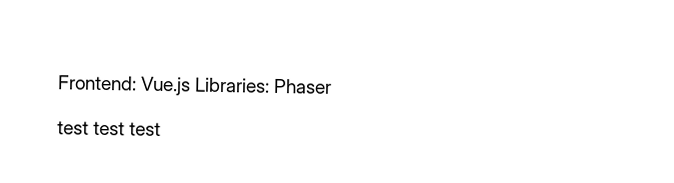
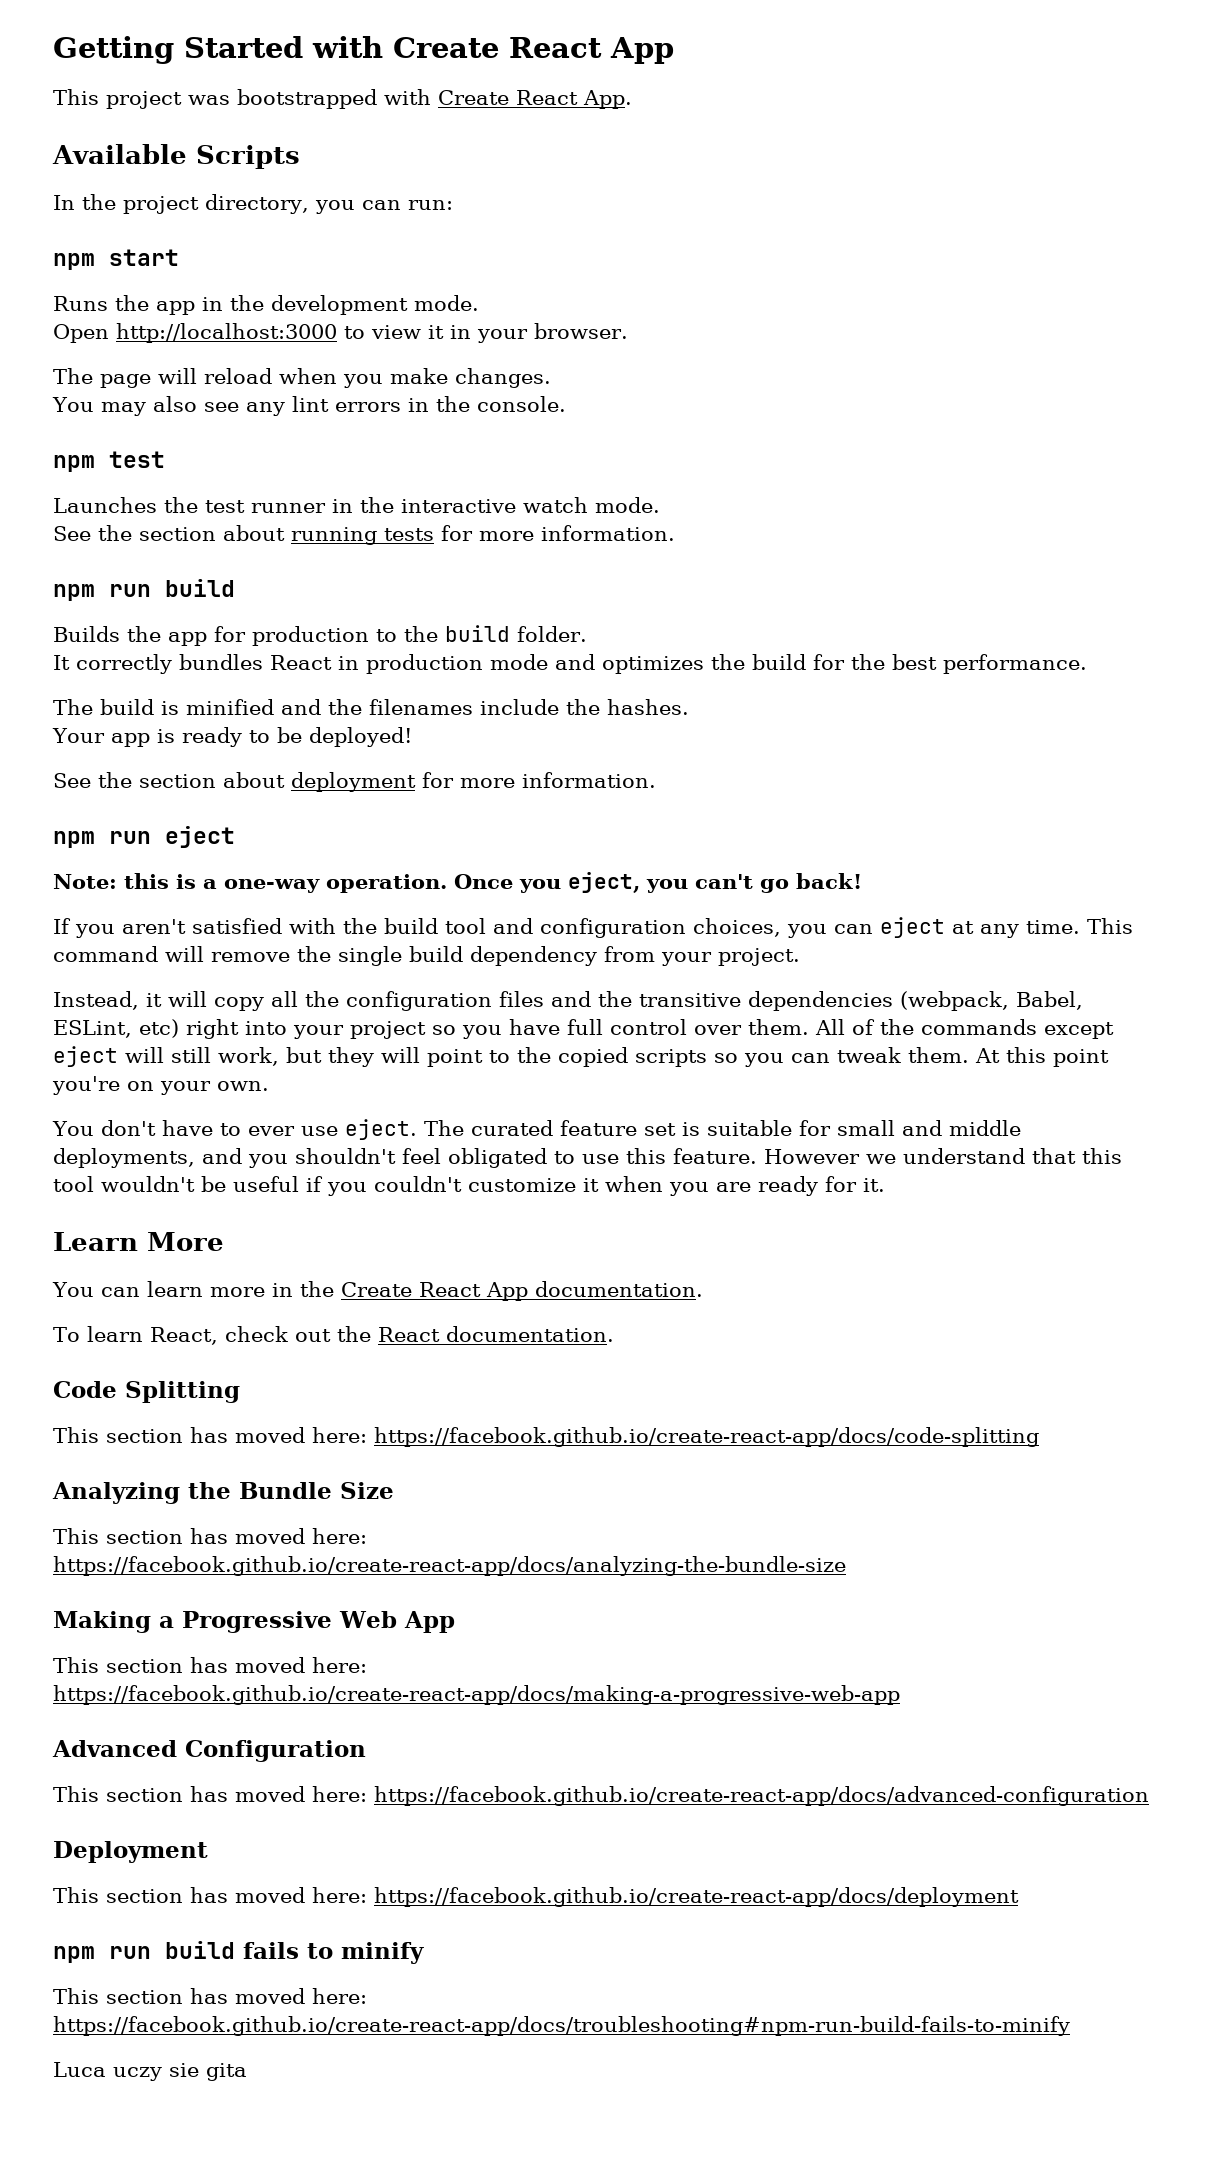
- Frontend: Vue.js Libraries: Phaser
- test test test
+ Getting Started with Create React App
+ This project was bootstrapped with Create React App.
+ Available Scripts
+ In the project directory, you can run:
+ npm start
+ Runs the app in the development mode.
+ Open http://localhost:3000 to view it in your browser.
+ The page will reload when you make changes.
+ You may also see any lint errors in the console.
+ npm test
+ Launches the test runner in the interactive watch mode.
+ See the section about running tests for more information.
+ npm run build
+ Builds the app for production to the build folder.
+ It correctly bundles React in production mode and optimizes the build for the best performance.
+ The build is minified and the filenames include the hashes.
+ Your app is ready to be deployed!
+ See the section about deployment for more information.
+ npm run eject
+ Note: this is a one-way operation. Once you eject, you can't go back!
+ If you aren't satisfied with the build tool and configuration choices, you can eject at any time. This command will remove the single build dependency from your project.
+ Instead, it will copy all the configuration files and the transitive dependencies (webpack, Babel, ESLint, etc) right into your project so you have full control over them. All of the commands except eject will still work, but they will point to the copied scripts so you can tweak them. At this point you're on your own.
+ You don't have to ever use eject. The curated feature set is suitable for small and middle deployments, and you shouldn't feel obligated to use this feature. However we understand that this tool wouldn't be useful if you couldn't customize it when you are ready for it.
+ Learn More
+ You can learn more in the Create React App documentation.
+ To learn React, check out the React documentation.
+ Code Splitting
+ This section has moved here: https://facebook.github.io/create-react-app/docs/code-splitting
+ Analyzing the Bundle Size
+ This section has moved here: https://facebook.github.io/create-react-app/docs/analyzing-the-bundle-size
+ Making a Progressive Web App
+ This section has moved here: https://facebook.github.io/create-react-app/docs/making-a-progressive-web-app
+ Advanced Configuration
+ This section has moved here: https://facebook.github.io/create-react-app/docs/advanced-configuration
+ Deployment
+ This section has moved here: https://facebook.github.io/create-react-app/docs/deployment
+ npm run build fails to minify
+ This section has moved here: https://facebook.github.io/create-react-app/docs/troubleshooting#npm-run-build-fails-to-minify
+ Luca uczy sie gita

